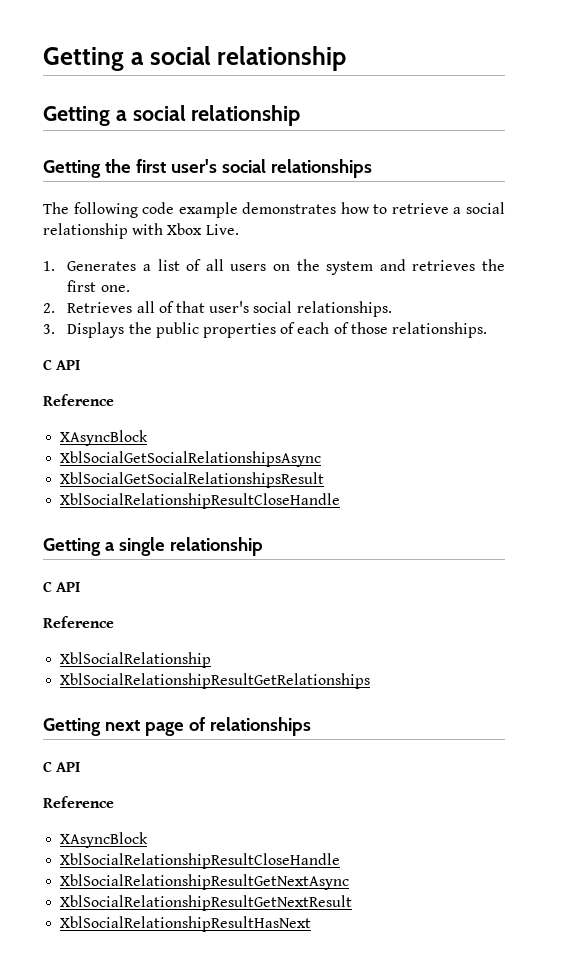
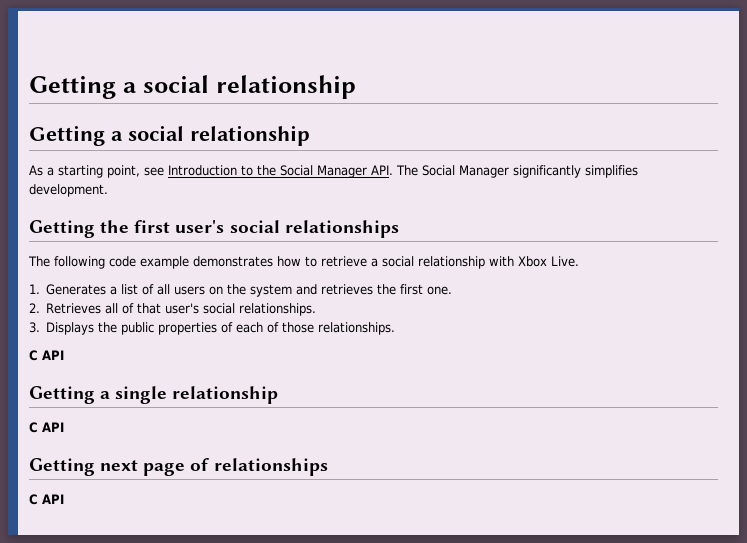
+ As a starting point, see Introduction to the Social Manager API. The Social Manager significantly simplifies development.
  3. Displays the public properties of each of those relationships.
  C API
- Reference
- XAsyncBlock
- XblSocialGetSocialRelationshipsAsync
- XblSocialGetSocialRelationshipsResult
- XblSocialRelationshipResultCloseHandle
  Getting a single relationship
  C API
- Reference
- XblSocialRelationship
- XblSocialRelationshipResultGetRelationships
  Getting next page of relationships
  C API
- Reference
- XAsyncBlock
- XblSocialRelationshipResultCloseHandle
- XblSocialRelationshipResultGetNextAsync
- XblSocialRelationshipResultGetNextResult
- XblSocialRelationshipResultHasNext

